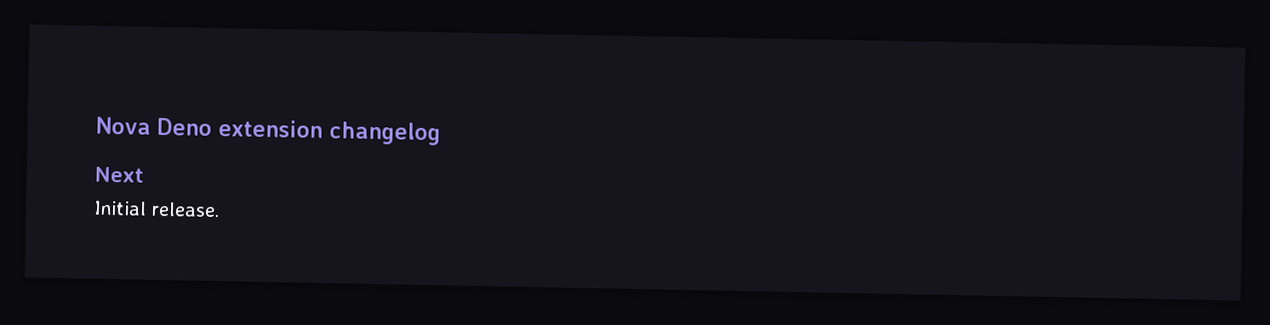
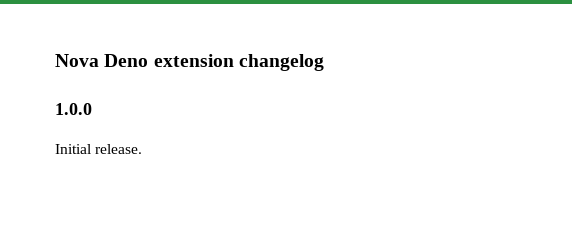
- Next
+ 1.0.0

